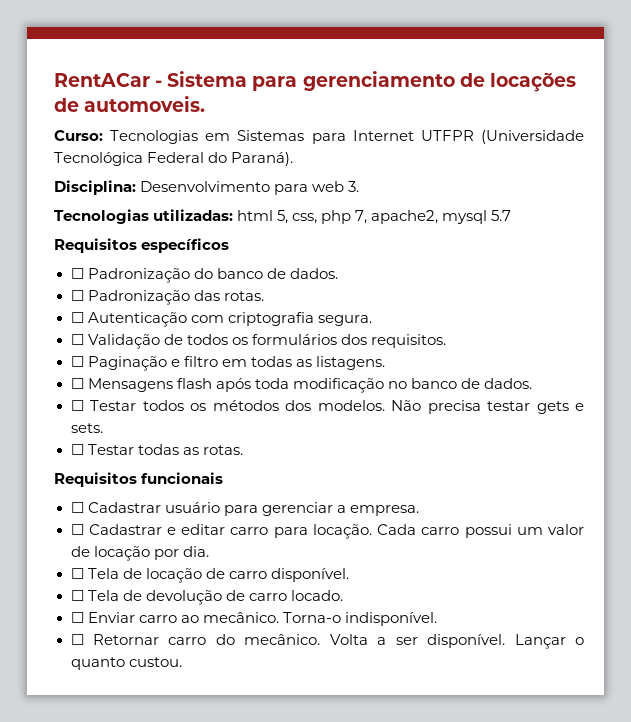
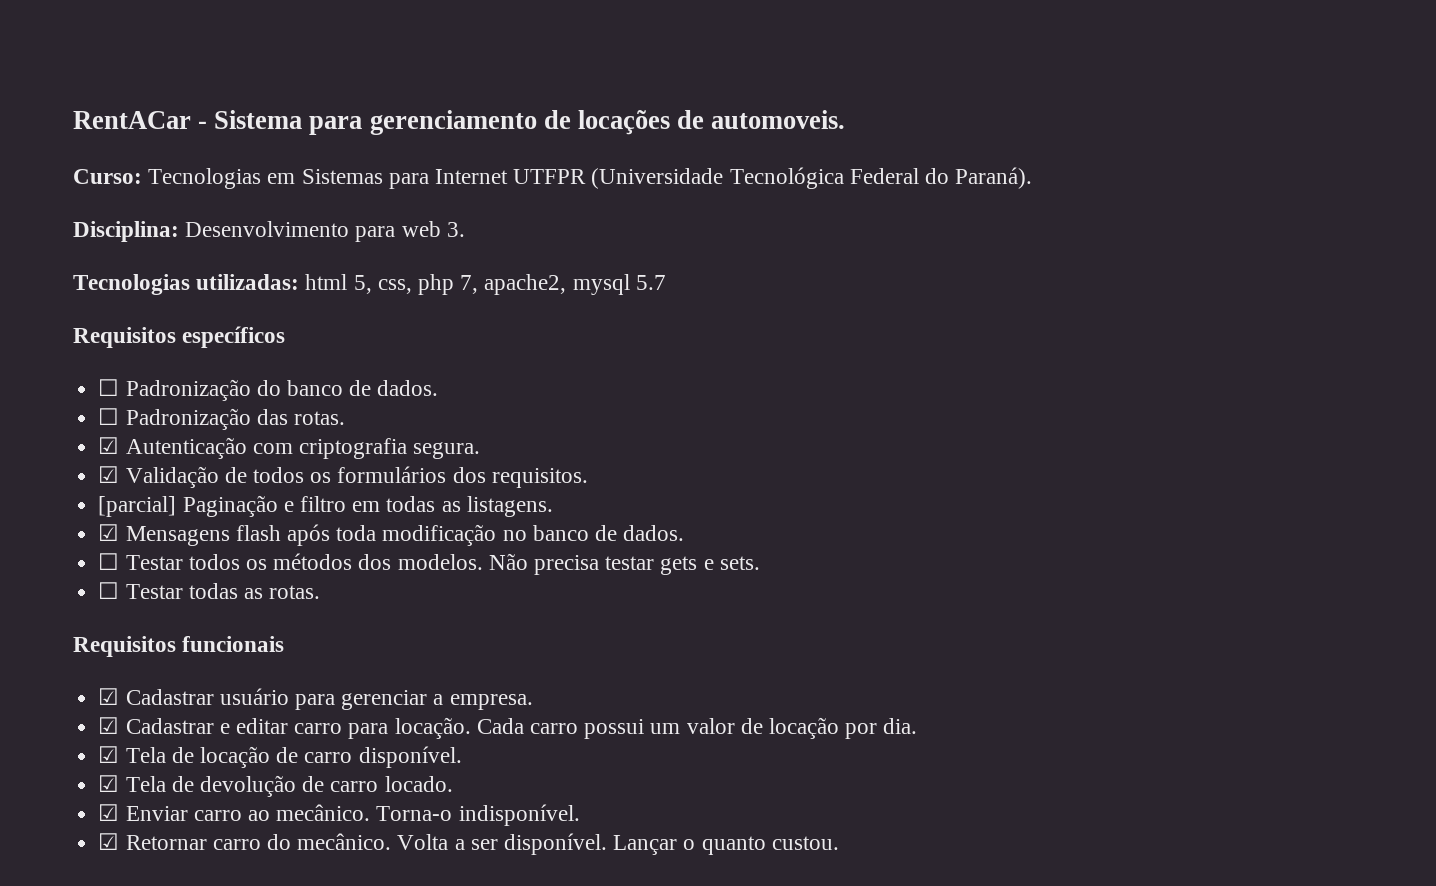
- ☐ Autenticação com criptografia segura.
+ ☑ Autenticação com criptografia segura.
- ☐ Validação de todos os formulários dos requisitos.
+ ☑ Validação de todos os formulários dos requisitos.
- ☐ Paginação e filtro em todas as listagens.
+ [parcial] Paginação e filtro em todas as listagens.
- ☐ Mensagens flash após toda modificação no banco de dados.
+ ☑ Mensagens flash após toda modificação no banco de dados.
- ☐ Cadastrar usuário para gerenciar a empresa.
+ ☑ Cadastrar usuário para gerenciar a empresa.
- ☐ Cadastrar e editar carro para locação.
+ ☑ Cadastrar e editar carro para locação.
- ☐ Tela de locação de carro disponível.
+ ☑ Tela de locação de carro disponível.
- ☐ Tela de devolução de carro locado.
+ ☑ Tela de devolução de carro locado.
- ☐ Enviar carro ao mecânico.
+ ☑ Enviar carro ao mecânico.
- ☐ Retornar carro do mecânico.
+ ☑ Retornar carro do mecânico.

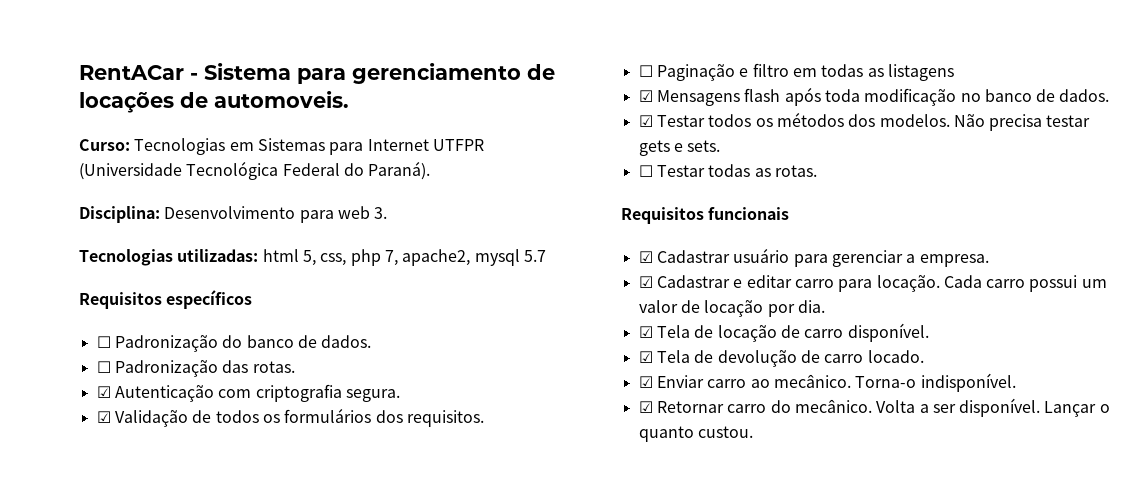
- [parcial] Paginação e filtro em todas as listagens.
+ ☐ Paginação e filtro em todas as listagens
- ☐ Testar todos os métodos dos modelos.
+ ☑ Testar todos os métodos dos modelos.

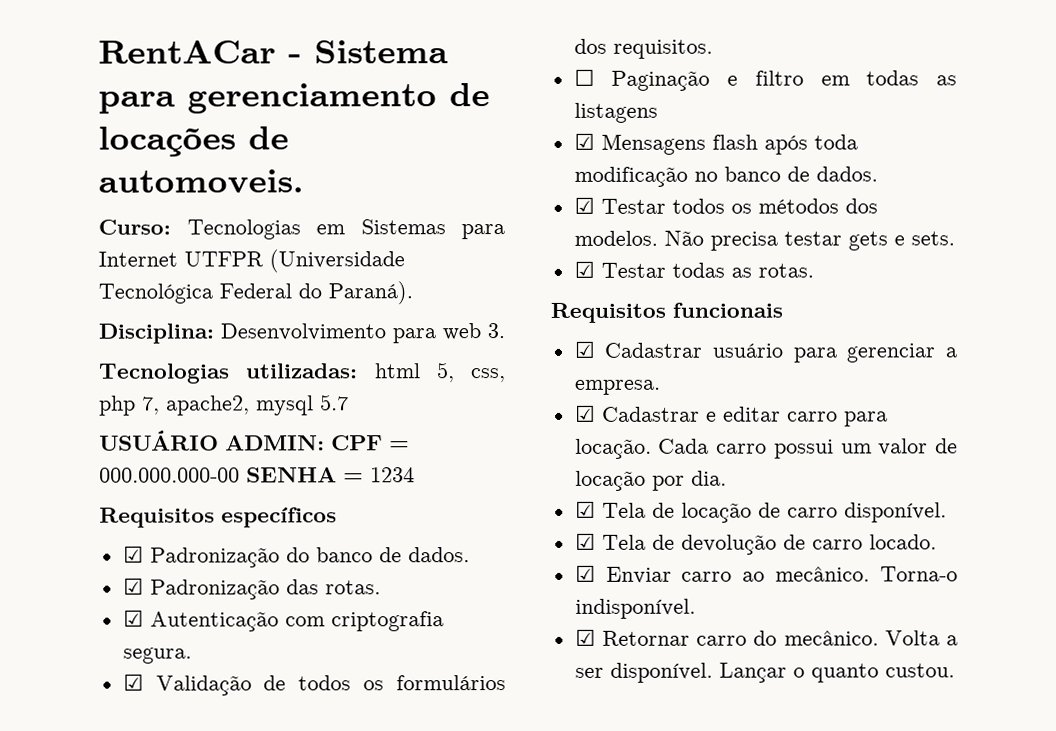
+ USUÁRIO ADMIN: CPF = 000.000.000-00 SENHA = 1234
- ☐ Padronização do banco de dados.
+ ☑ Padronização do banco de dados.
- ☐ Padronização das rotas.
+ ☑ Padronização das rotas.
- ☐ Testar todas as rotas.
+ ☑ Testar todas as rotas.

